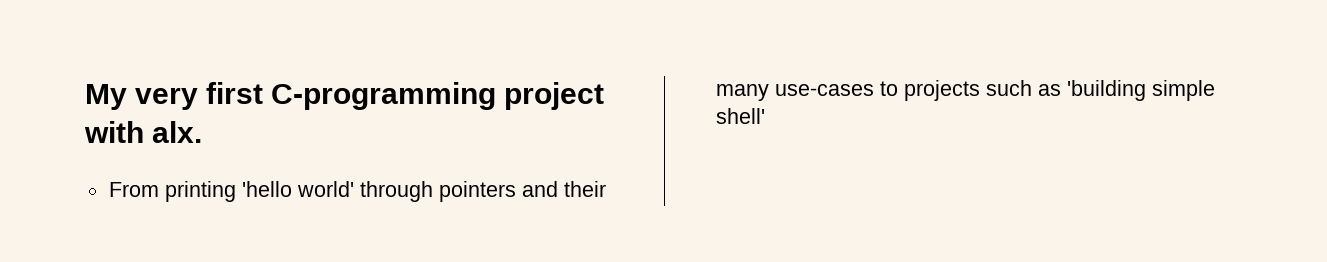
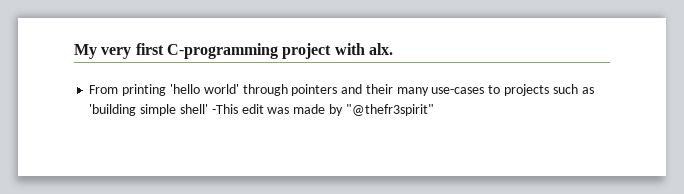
- From printing 'hello world' through pointers and their many use-cases to projects such as 'building simple shell'
+ From printing 'hello world' through pointers and their many use-cases to projects such as 'building simple shell' -This edit was made by "@thefr3spirit"

